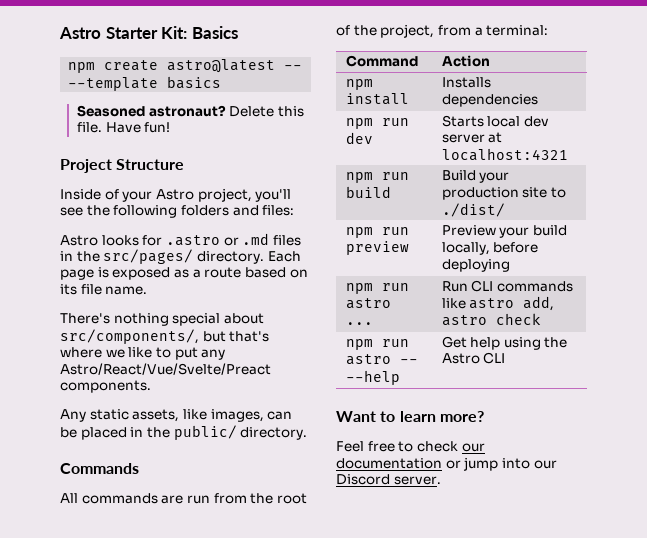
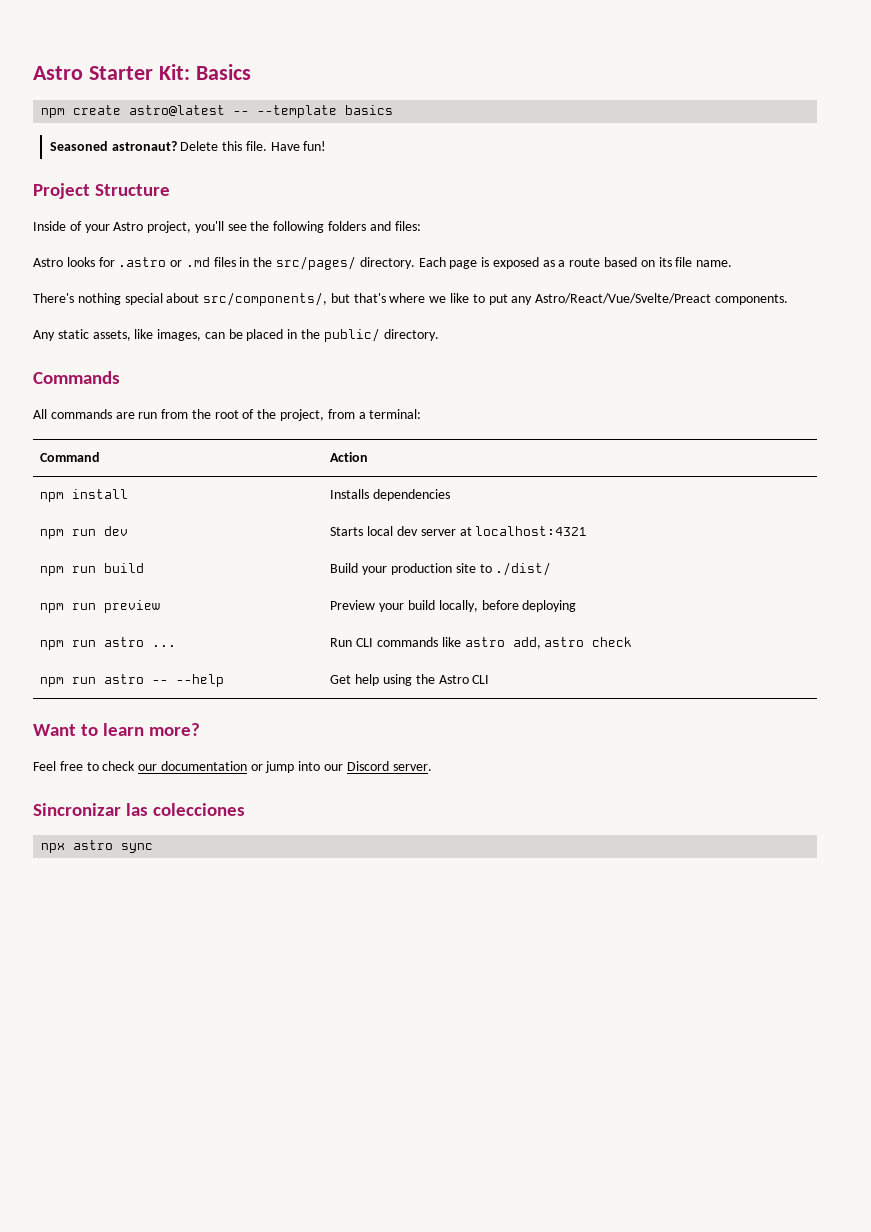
+ Sincronizar las colecciones
+ npx astro sync

